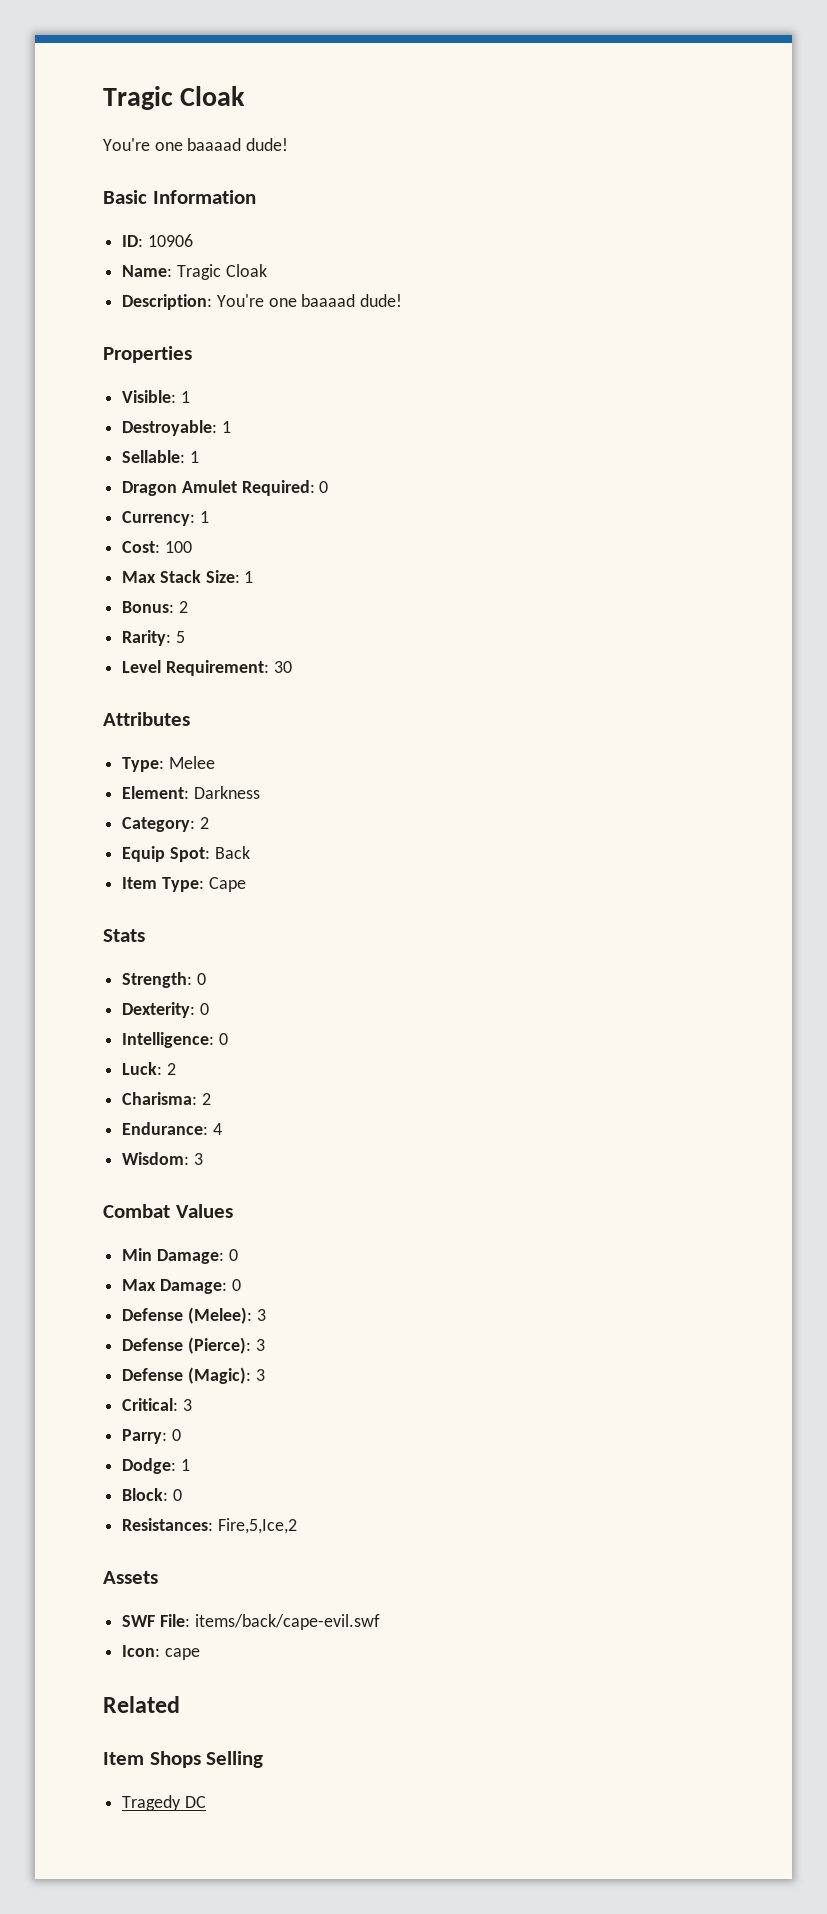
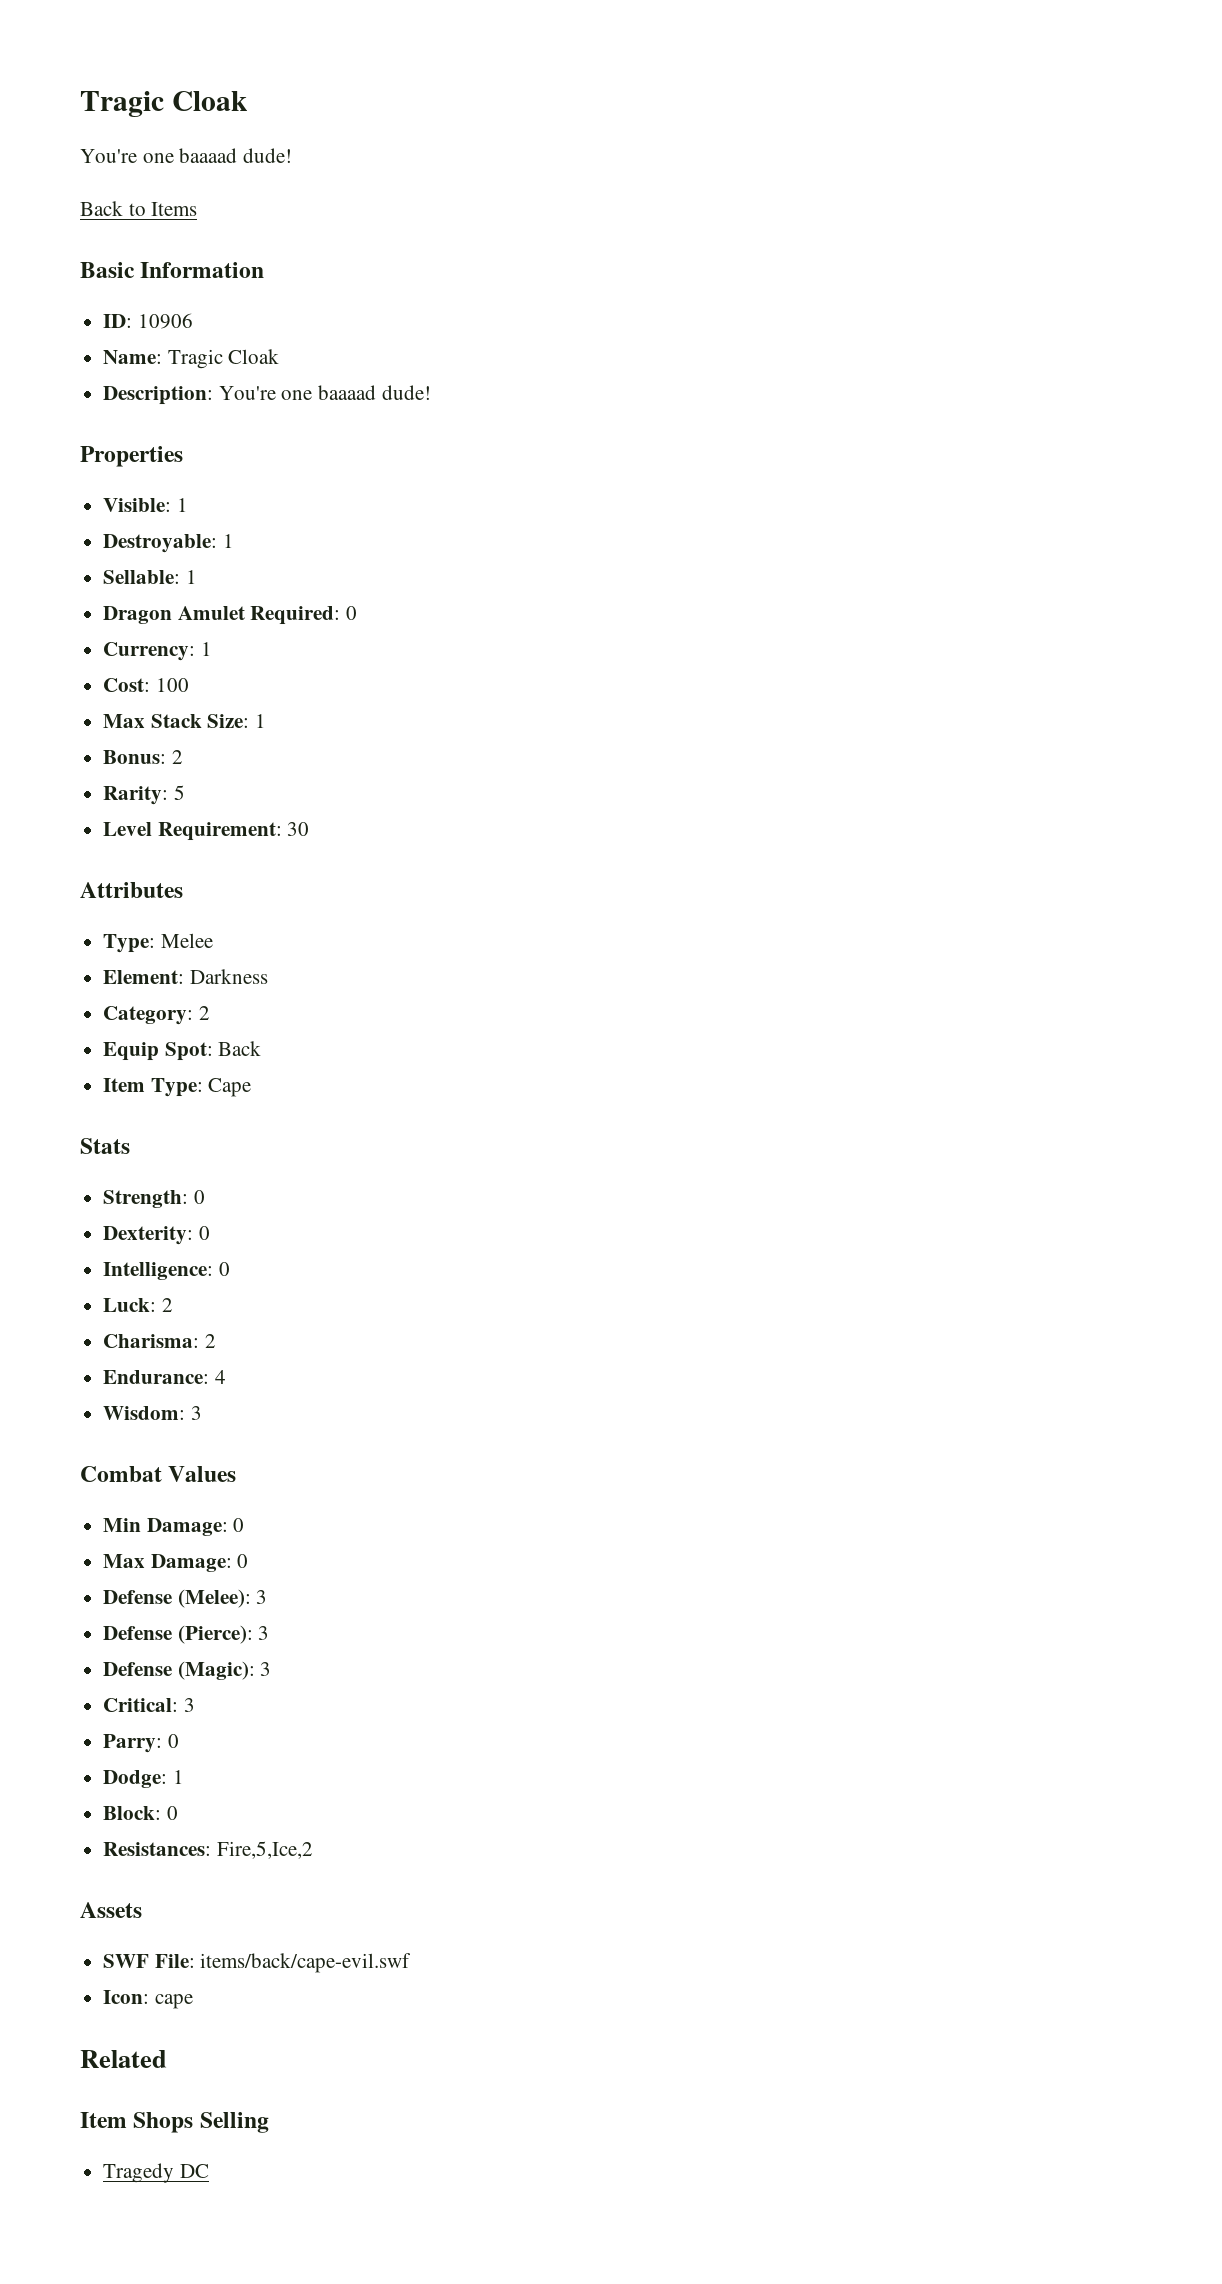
+ Back to Items

